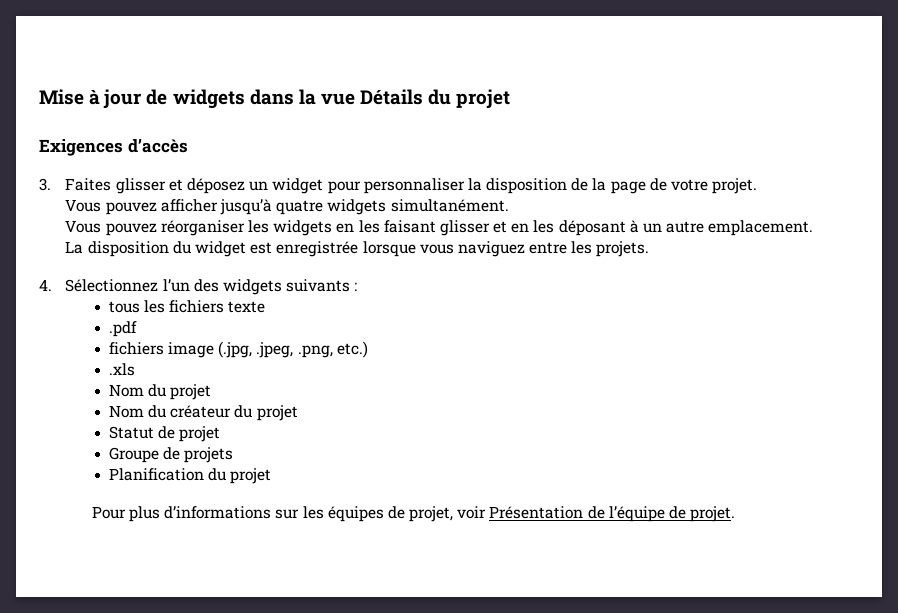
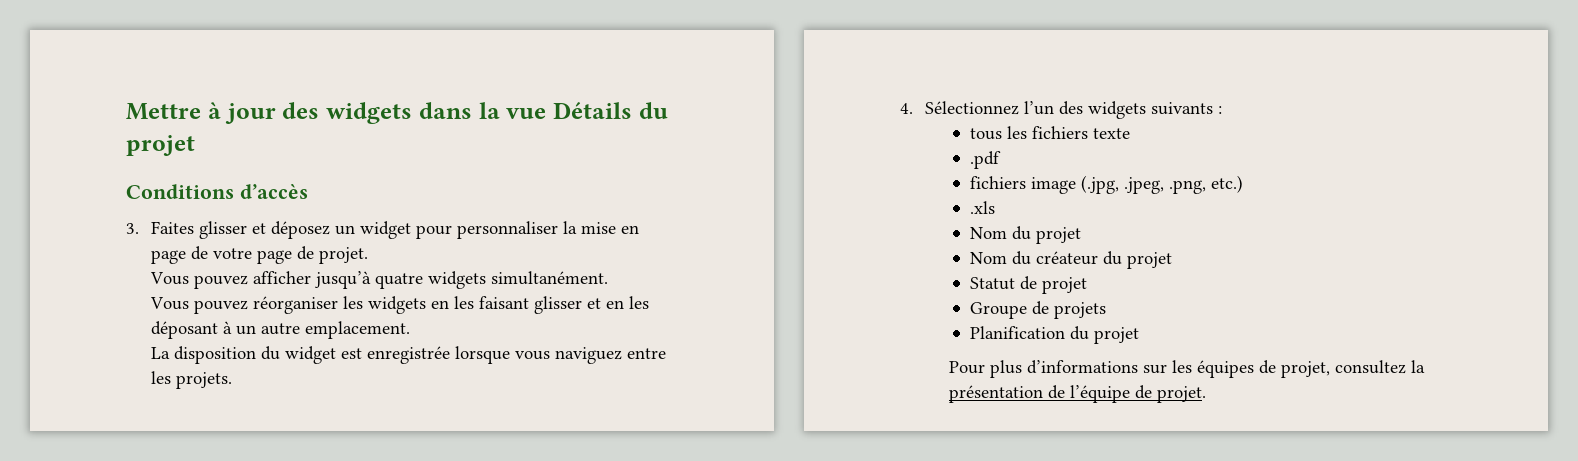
- Mise à jour de widgets dans la vue Détails du projet
+ Mettre à jour des widgets dans la vue Détails du projet
- Exigences d’accès
+ Conditions d’accès
- 3. Faites glisser et déposez un widget pour personnaliser la disposition de la page de votre projet.
+ 3. Faites glisser et déposez un widget pour personnaliser la mise en page de votre page de projet.
- Pour plus d’informations sur les équipes de projet, voir Présentation de l’équipe de projet.
+ Pour plus d’informations sur les équipes de projet, consultez la présentation de l’équipe de projet.

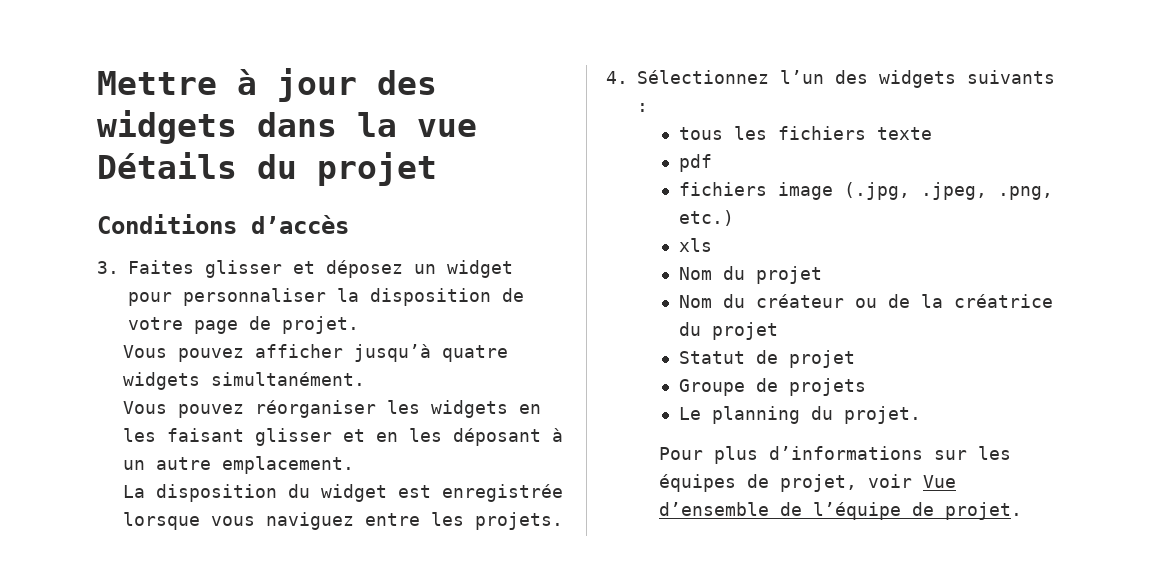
- 3. Faites glisser et déposez un widget pour personnaliser la mise en page de votre page de projet.
+ 3. Faites glisser et déposez un widget pour personnaliser la disposition de votre page de projet.
- .pdf
+ pdf
- .xls
+ xls
- Nom du créateur du projet
+ Nom du créateur ou de la créatrice du projet
- Planification du projet
+ Le planning du projet.
- Pour plus d’informations sur les équipes de projet, consultez la présentation de l’équipe de projet.
+ Pour plus d’informations sur les équipes de projet, voir Vue d’ensemble de l’équipe de projet.

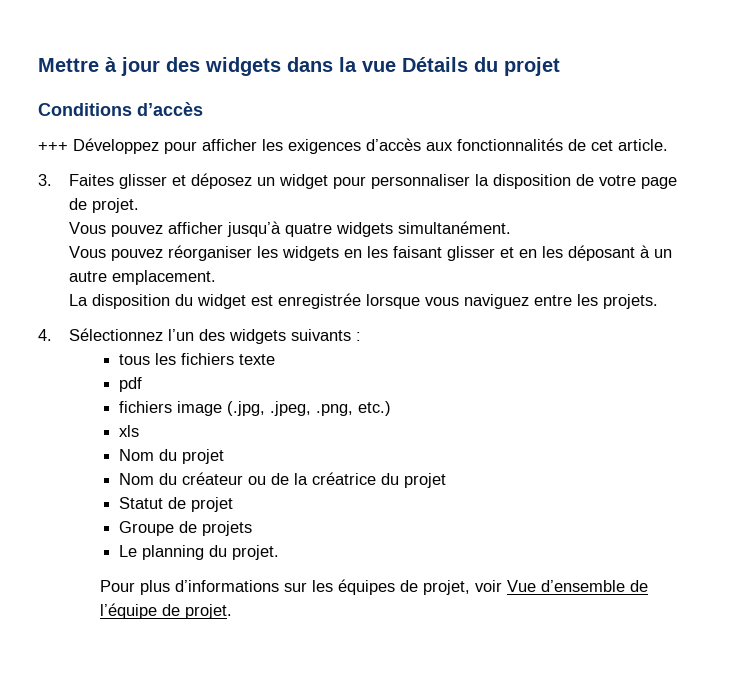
+ +++ Développez pour afficher les exigences d’accès aux fonctionnalités de cet article.

